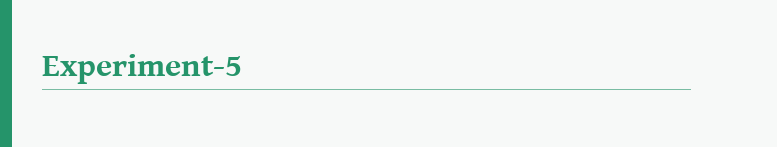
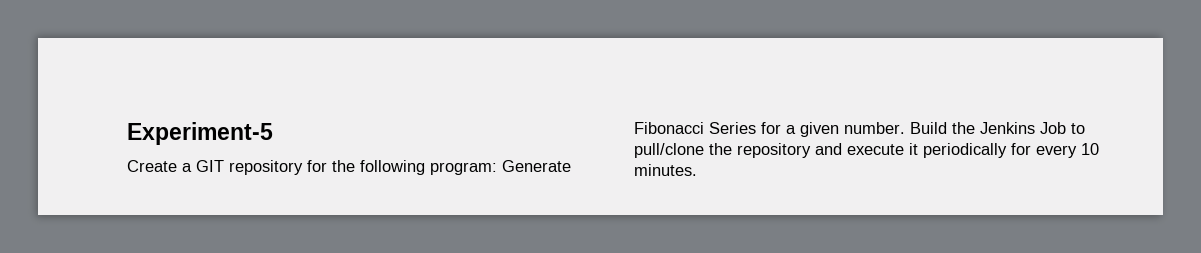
+ Create a GIT repository for the following program: Generate Fibonacci Series for a given number. Build the Jenkins Job to pull/clone the repository and execute it periodically for every 10 minutes.

